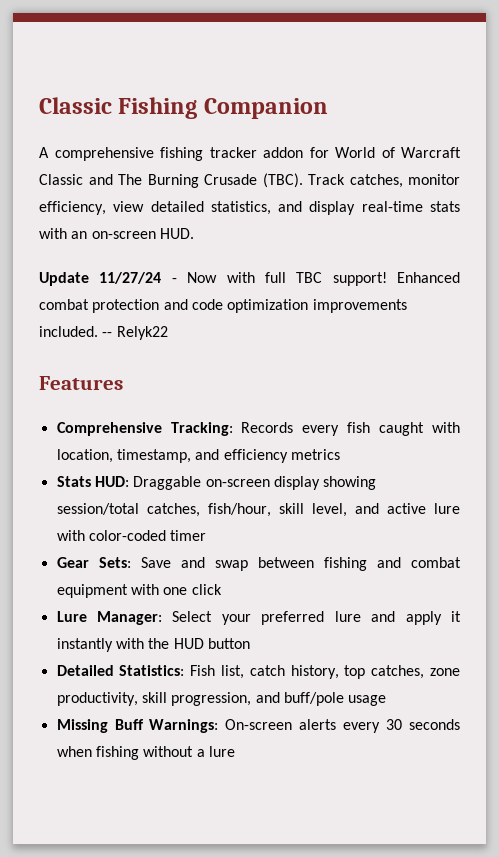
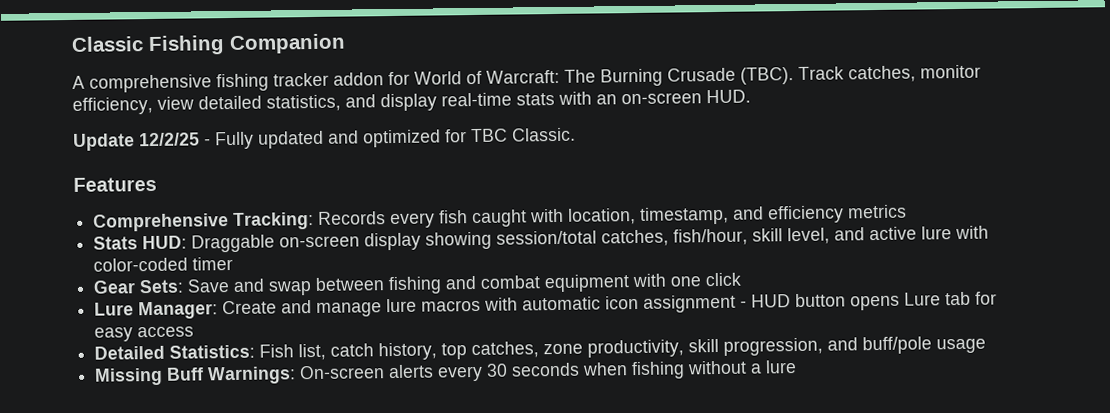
- A comprehensive fishing tracker addon for World of Warcraft Classic and The Burning Crusade (TBC).
+ A comprehensive fishing tracker addon for World of Warcraft: The Burning Crusade (TBC).
- Update 11/27/24 - Now with full TBC support! Enhanced combat protection and code optimization improvements included. -- Relyk22
+ Update 12/2/25 - Fully updated and optimized for TBC Classic.
- Lure Manager: Select your preferred lure and apply it instantly with the HUD button
+ Lure Manager: Create and manage lure macros with automatic icon assignment - HUD button opens Lure tab for easy access

